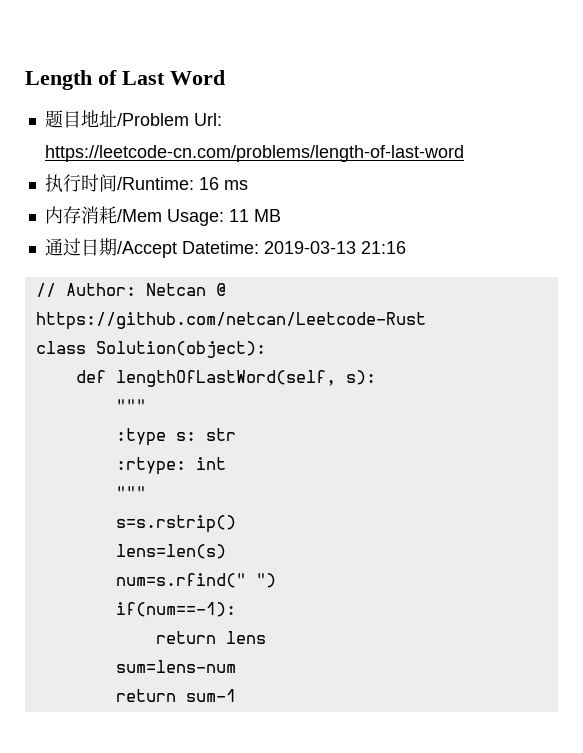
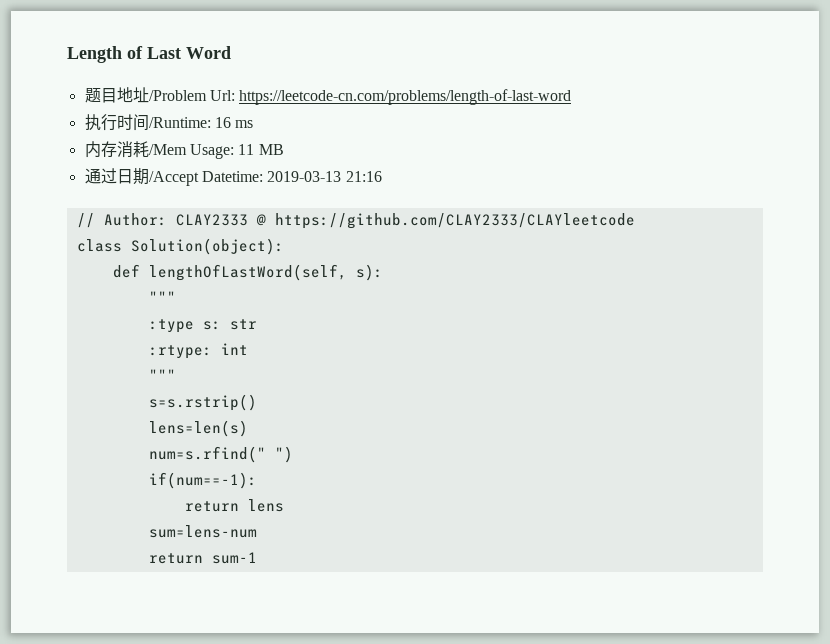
- // Author: Netcan @ https://github.com/netcan/Leetcode-Rust
+ // Author: CLAY2333 @ https://github.com/CLAY2333/CLAYleetcode

